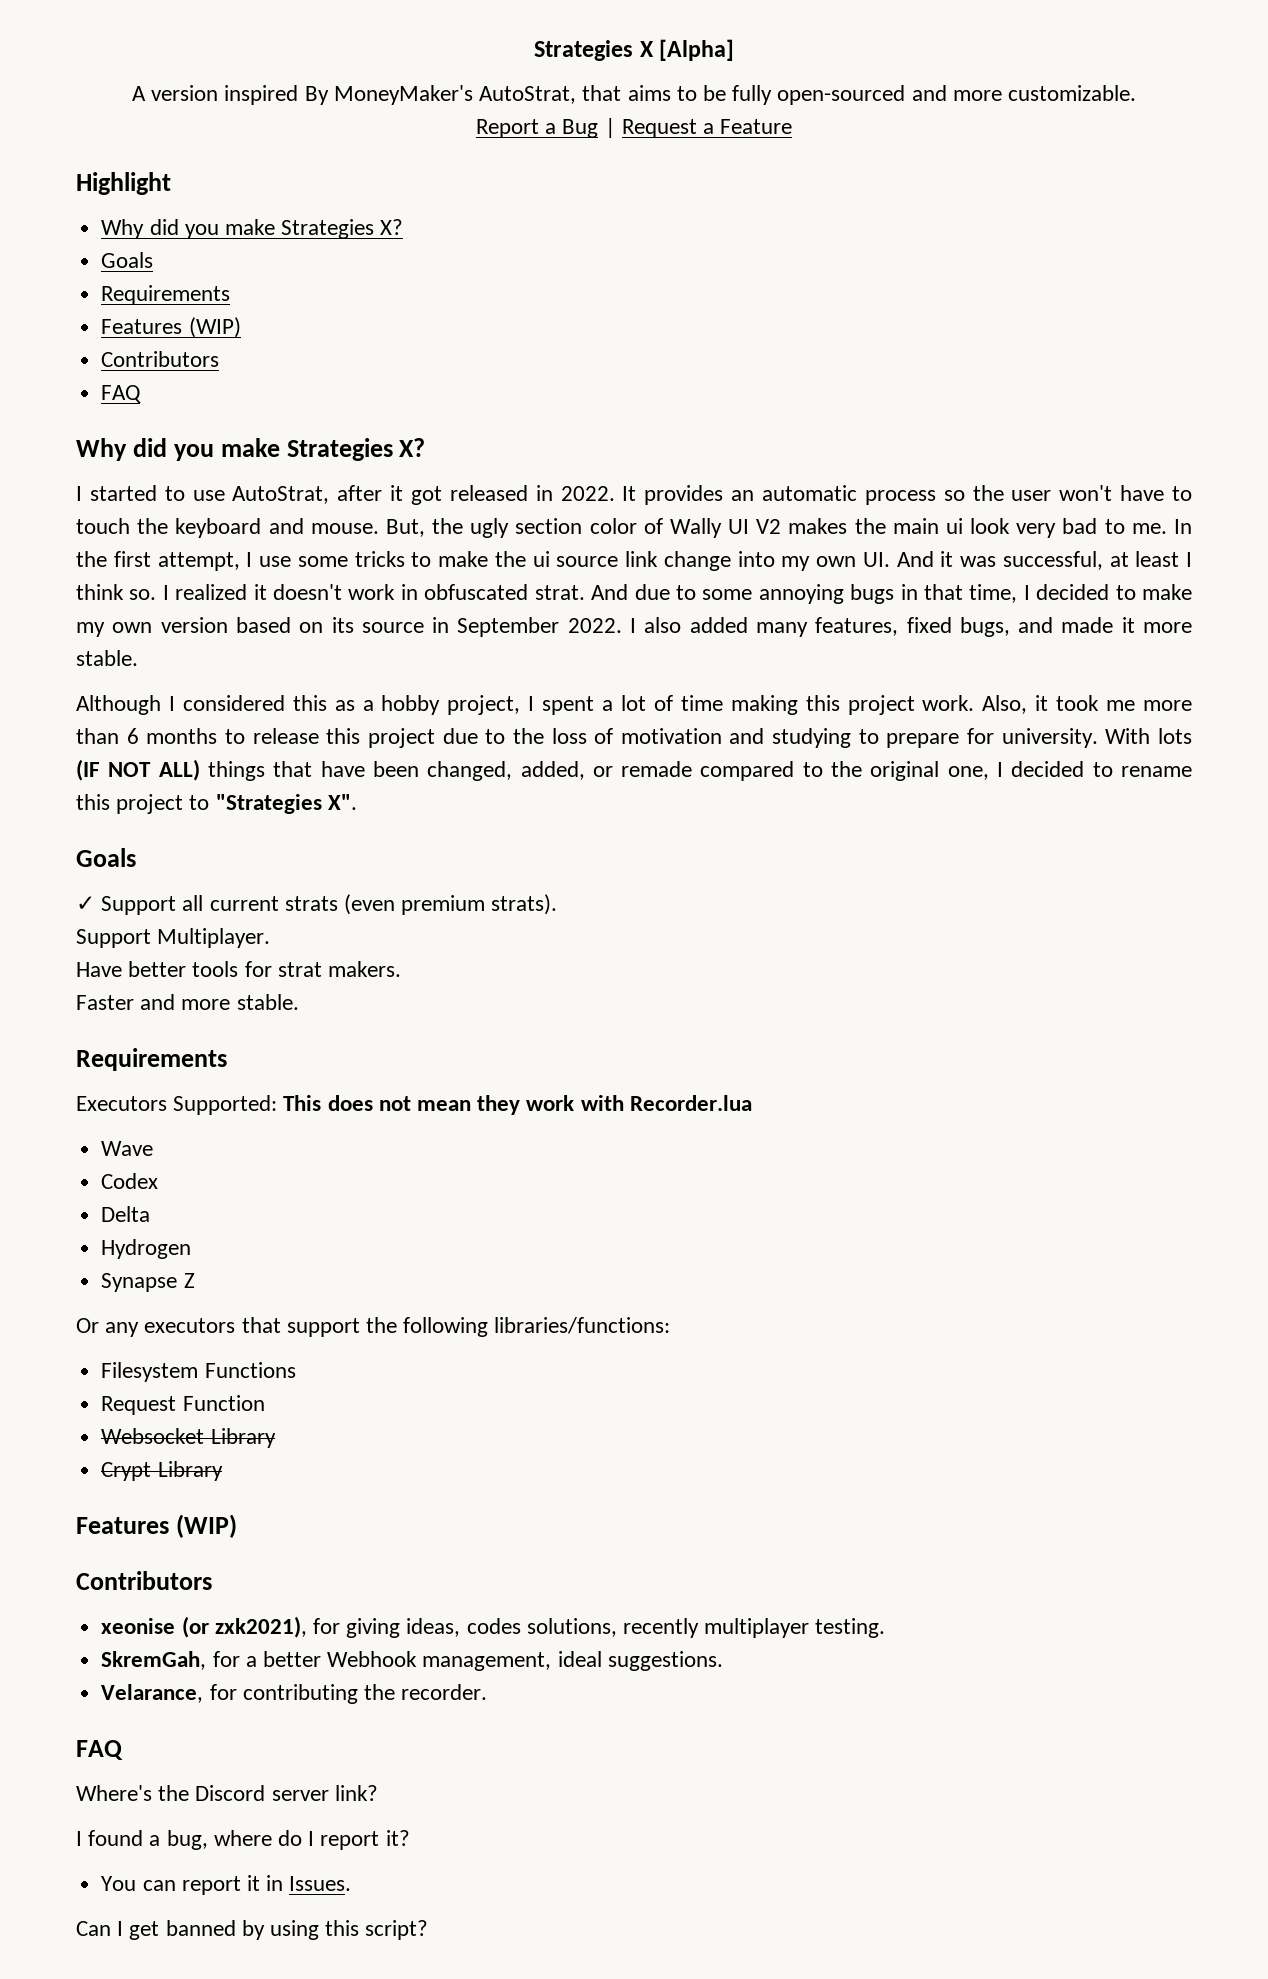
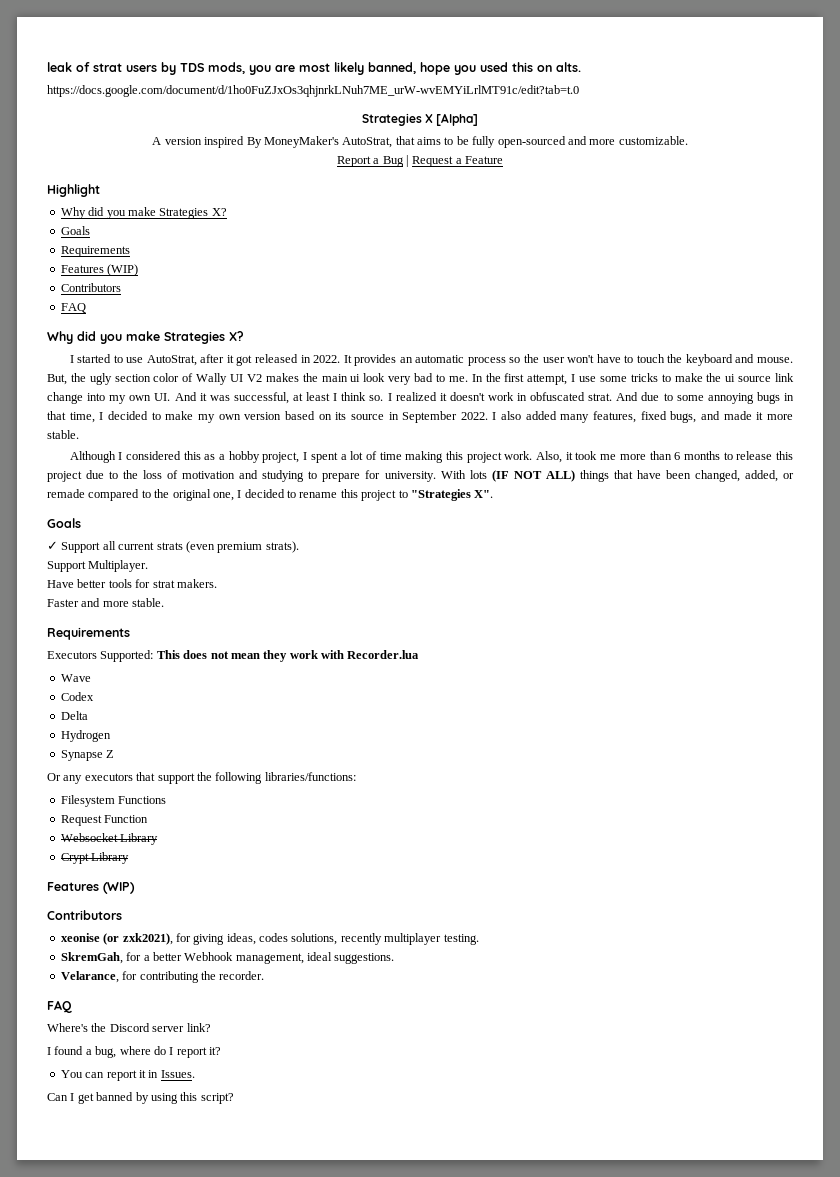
+ leak of strat users by TDS mods, you are most likely banned, hope you used this on alts.
+ https://docs.google.com/document/d/1ho0FuZJxOs3qhjnrkLNuh7ME_urW-wvEMYiLrlMT91c/edit?tab=t.0

